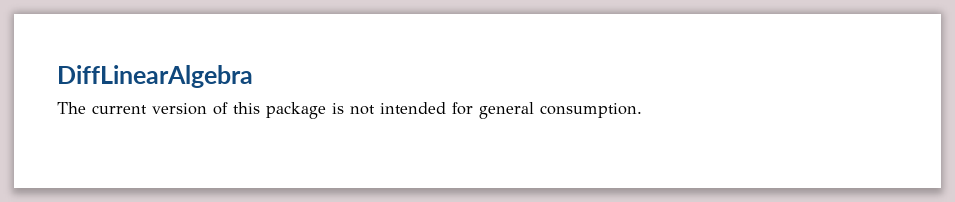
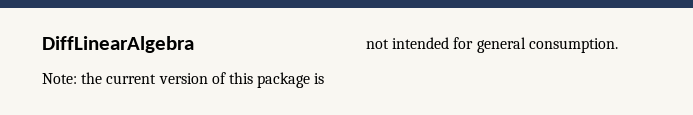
- The current version of this package is not intended for general consumption.
+ Note: the current version of this package is not intended for general consumption.

